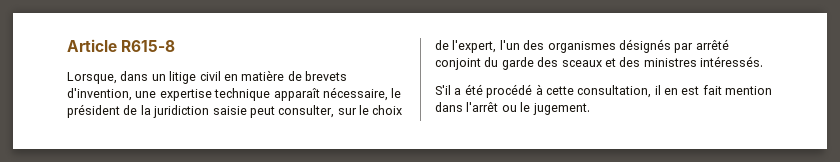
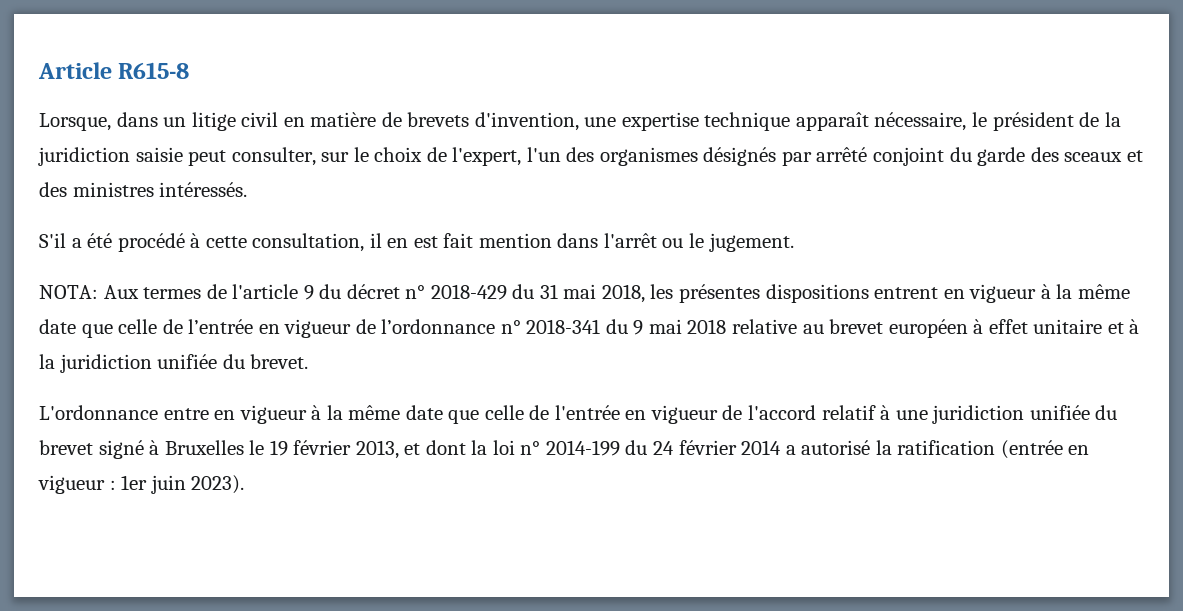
+ NOTA: Aux termes de l'article 9 du décret n° 2018-429 du 31 mai 2018, les présentes dispositions entrent en vigueur à la même date que celle de l’entrée en vigueur de l’ordonnance n° 2018-341 du 9 mai 2018 relative au brevet européen à effet unitaire et à la juridiction unifiée du brevet.
+ L'ordonnance entre en vigueur à la même date que celle de l'entrée en vigueur de l'accord relatif à une juridiction unifiée du brevet signé à Bruxelles le 19 février 2013, et dont la loi n° 2014-199 du 24 février 2014 a autorisé la ratification (entrée en vigueur : 1er juin 2023).

